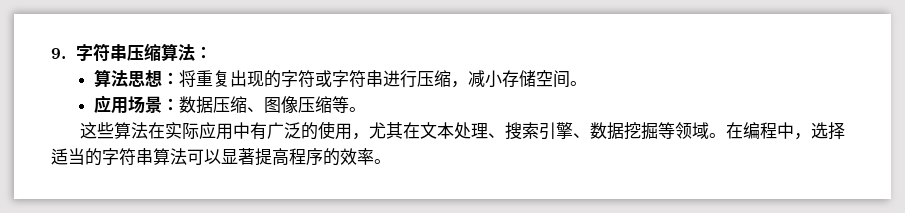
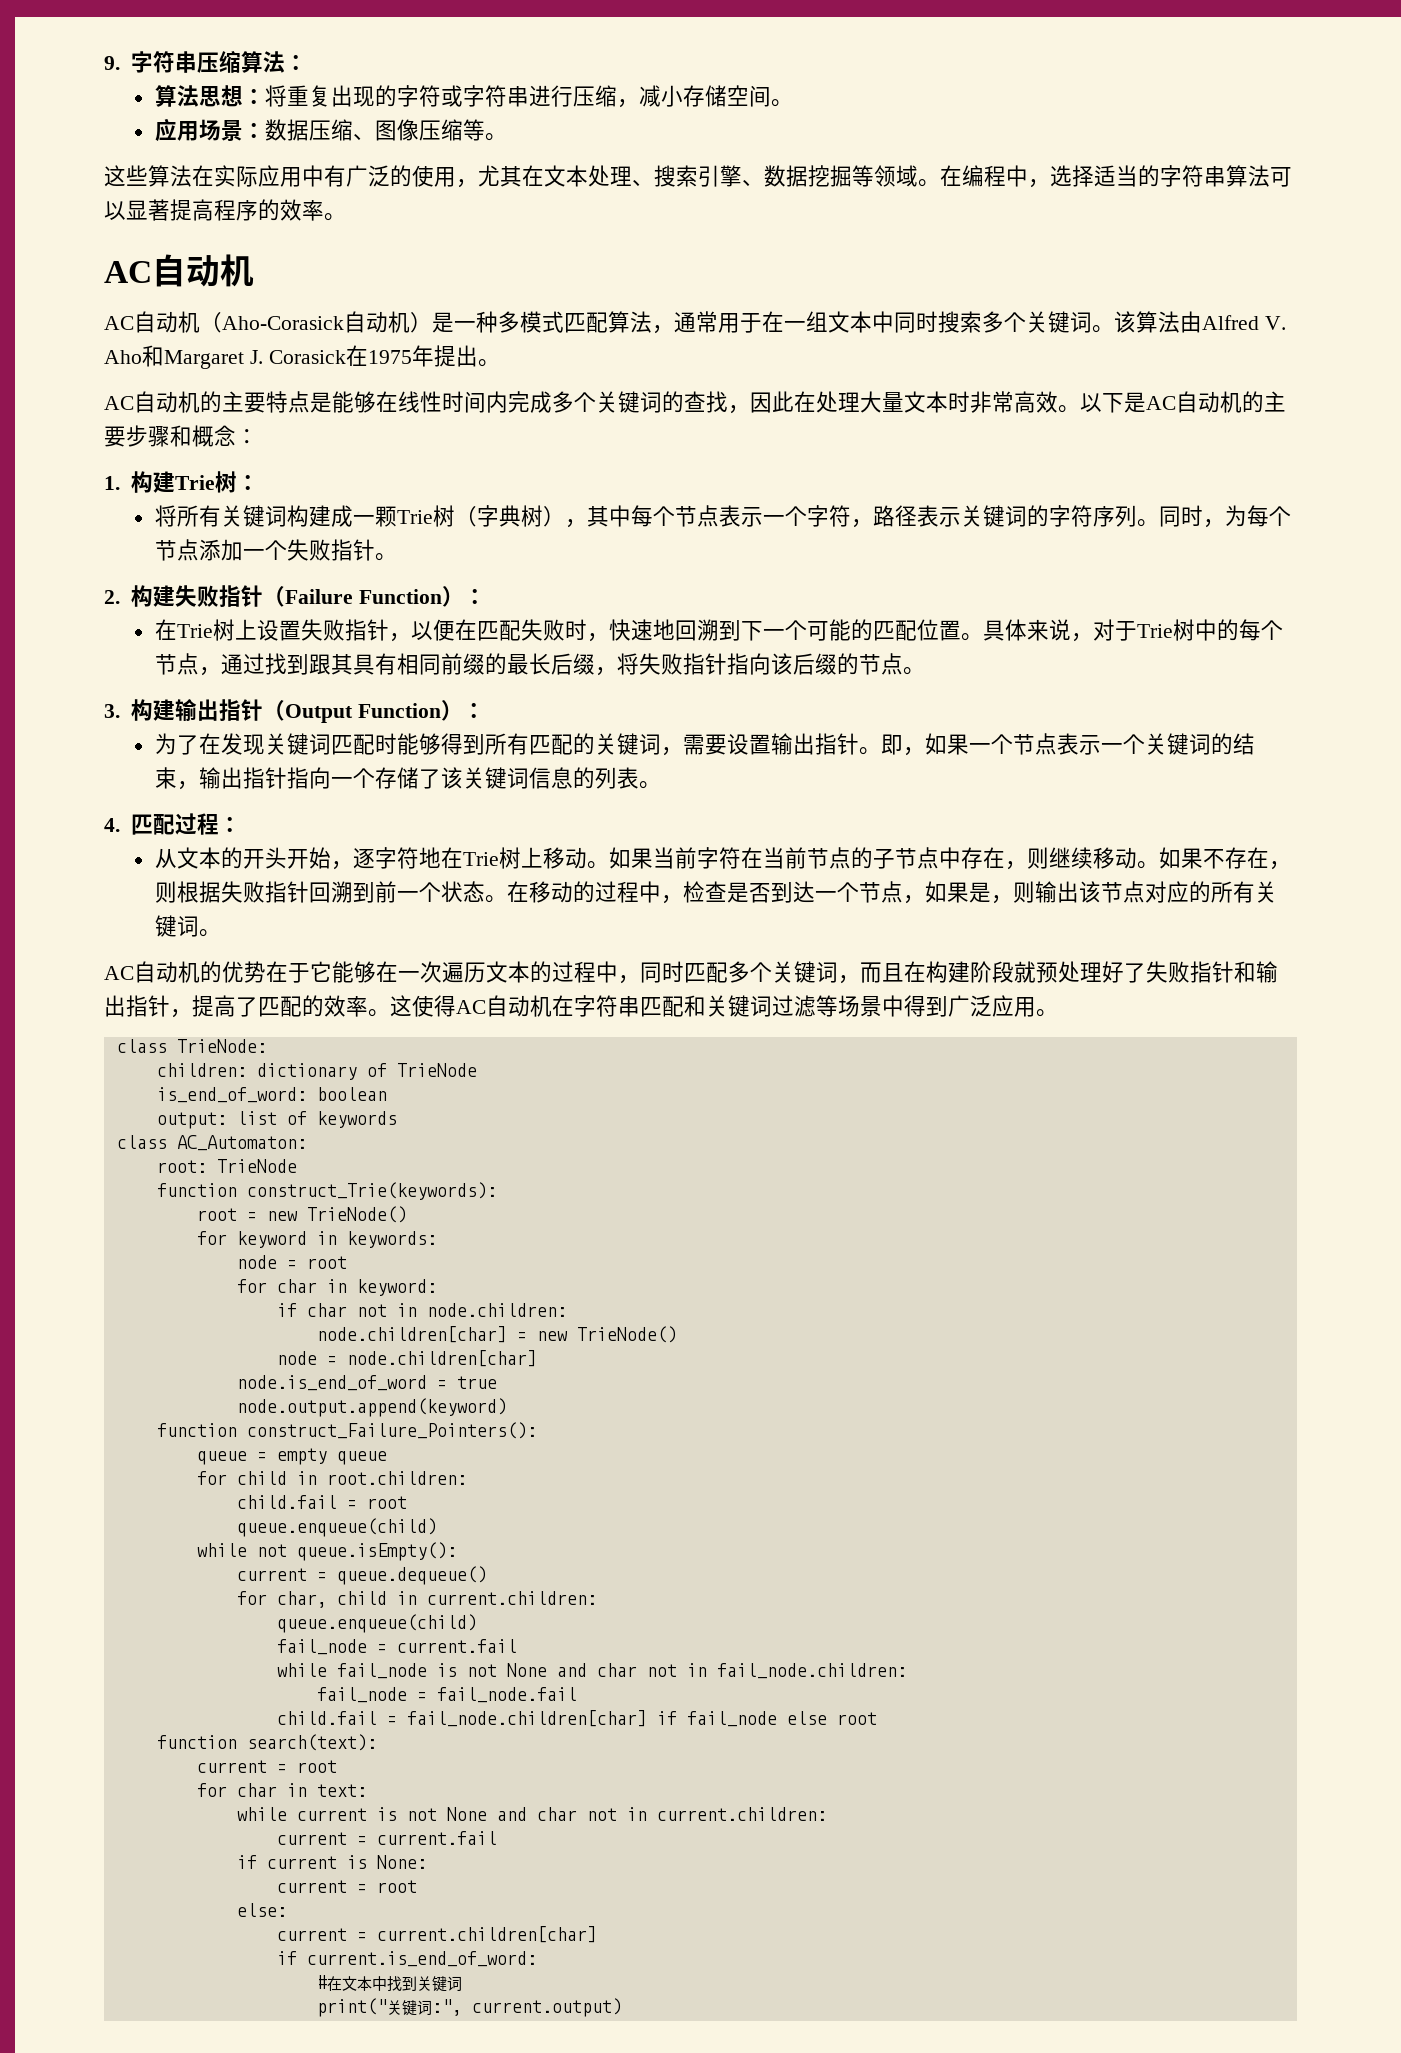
  在编程中，选择适当的字符串算法可以显著提高程序的效率。
+ AC自动机
+ AC自动机（Aho-Corasick自动机）是一种多模式匹配算法，通常用于在一组文本中同时搜索多个关键词。该算法由Alfred V. Aho和Margaret J. Corasick在1975年提出。
+ AC自动机的主要特点是能够在线性时间内完成多个关键词的查找，因此在处理大量文本时非常高效。以下是AC自动机的主要步骤和概念：
+ 1.构建Trie树：
+ 将所有关键词构建成一颗Trie树（字典树），其中每个节点表示一个字符，路径表示关键词的字符序列。同时，为每个节点添加一个失败指针。
+ 2.构建失败指针（Failure Function）：
+ 在Trie树上设置失败指针，以便在匹配失败时，快速地回溯到下一个可能的匹配位置。具体来说，对于Trie树中的每个节点，通过找到跟其具有相同前缀的最长后缀，将失败指针指向该后缀的节点。
+ 3.构建输出指针（Output Function）：
+ 为了在发现关键词匹配时能够得到所有匹配的关键词，需要设置输出指针。即，如果一个节点表示一个关键词的结束，输出指针指向一个存储了该关键词信息的列表。
+ 4.匹配过程：
+ 从文本的开头开始，逐字符地在Trie树上移动。如果当前字符在当前节点的子节点中存在，则继续移动。如果不存在，则根据失败指针回溯到前一个状态。在移动的过程中，检查是否到达一个节点，如果是，则输出该节点对应的所有关键词。
+ AC自动机的优势在于它能够在一次遍历文本的过程中，同时匹配多个关键词，而且在构建阶段就预处理好了失败指针和输出指针，提高了匹配的效率。这使得AC自动机在字符串匹配和关键词过滤等场景中得到广泛应用。
+ class TrieNode:
+ children: dictionary of TrieNode
+ is_end_of_word: boolean
+ output: list of keywords
+ class AC_Automaton:
+ root: TrieNode
+ function construct_Trie(keywords):
+ root = new TrieNode()
+ for keyword in keywords:
+ node = root
+ for char in keyword:
+ if char not in node.children:
+ node.children[char] = new TrieNode()
+ node = node.children[char]
+ node.is_end_of_word = true
+ node.output.append(keyword)
+ function construct_Failure_Pointers():
+ queue = empty queue
+ for child in root.children:
+ child.fail = root
+ queue.enqueue(child)
+ while not queue.isEmpty():
+ current = queue.dequeue()
+ for char, child in current.children:
+ queue.enqueue(child)
+ fail_node = current.fail
+ while fail_node is not None and char not in fail_node.children:
+ fail_node = fail_node.fail
+ child.fail = fail_node.children[char] if fail_node else root
+ function search(text):
+ current = root
+ for char in text:
+ while current is not None and char not in current.children:
+ current = current.fail
+ if current is None:
+ current = root
+ else:
+ current = current.children[char]
+ if current.is_end_of_word:
+ #在文本中找到关键词
+ print("关键词:", current.output)

